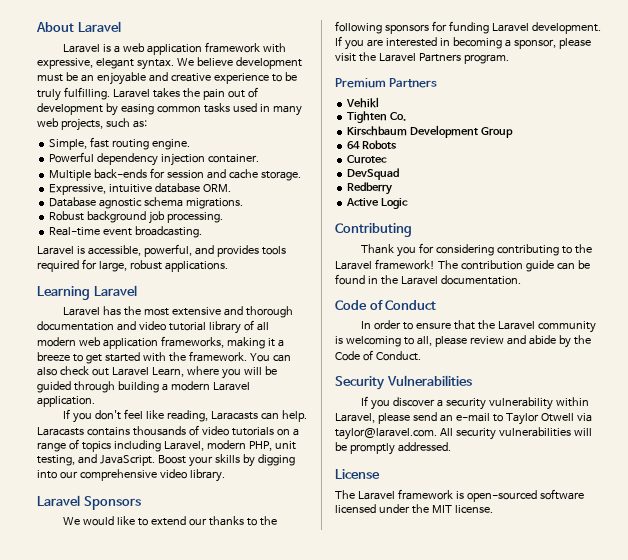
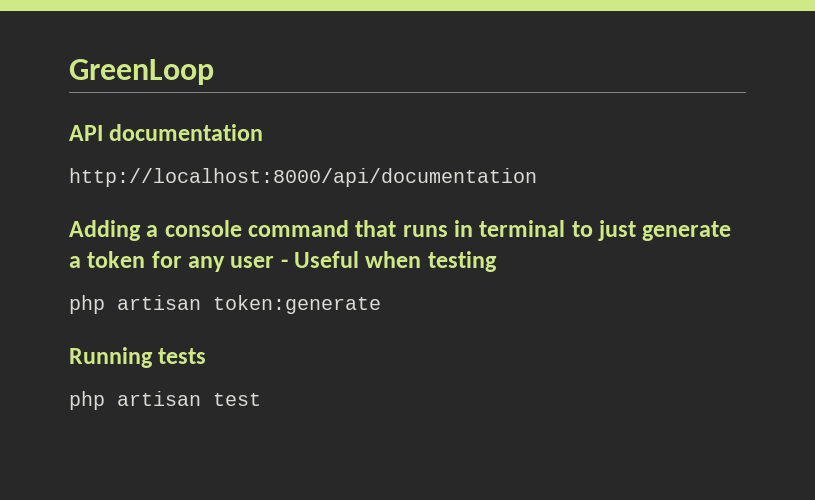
- About Laravel
- Laravel is a web application framework with expressive, elegant syntax. We believe development must be an enjoyable and creative experience to be truly fulfilling. Laravel takes the pain out of development by easing common tasks used in many web projects, such as:
- Simple, fast routing engine.
- Powerful dependency injection container.
- Multiple back-ends for session and cache storage.
- Expressive, intuitive database ORM.
- Database agnostic schema migrations.
- Robust background job processing.
- Real-time event broadcasting.
- Laravel is accessible, powerful, and provides tools required for large, robust applications.
- Learning Laravel
- Laravel has the most extensive and thorough documentation and video tutorial library of all modern web application frameworks, making it a breeze to get started with the framework. You can also check out Laravel Learn, where you will be guided through building a modern Laravel application.
- If you don't feel like reading, Laracasts can help. Laracasts contains thousands of video tutorials on a range of topics including Laravel, modern PHP, unit testing, and JavaScript. Boost your skills by digging into our comprehensive video library.
- Laravel Sponsors
- We would like to extend our thanks to the following sponsors for funding Laravel development. If you are interested in becoming a sponsor, please visit the Laravel Partners program.
- Premium Partners
- Vehikl
- Tighten Co.
- Kirschbaum Development Group
- 64 Robots
- Curotec
- DevSquad
- Redberry
- Active Logic
- Contributing
- Thank you for considering contributing to the Laravel framework! The contribution guide can be found in the Laravel documentation.
- Code of Conduct
- In order to ensure that the Laravel community is welcoming to all, please review and abide by the Code of Conduct.
- Security Vulnerabilities
- If you discover a security vulnerability within Laravel, please send an e-mail to Taylor Otwell via taylor@laravel.com. All security vulnerabilities will be promptly addressed.
- License
- The Laravel framework is open-sourced software licensed under the MIT license.
+ GreenLoop
+ API documentation
+ http://localhost:8000/api/documentation
+ Adding a console command that runs in terminal to just generate a token for any user - Useful when testing
+ php artisan token:generate
+ Running tests
+ php artisan test

